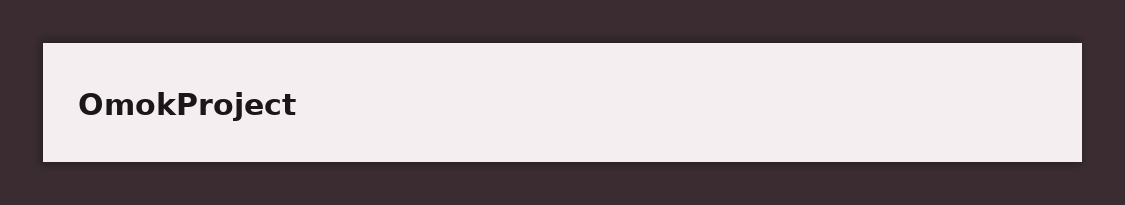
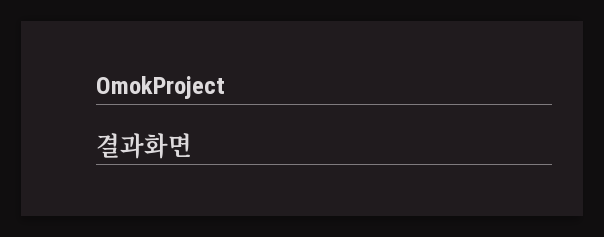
+ 결과화면

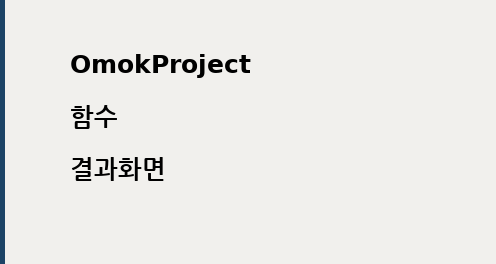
+ 함수

